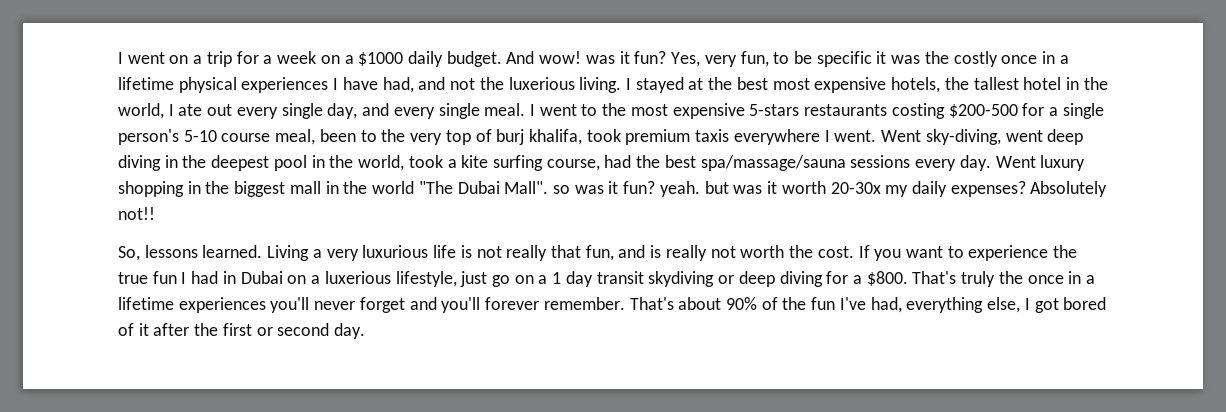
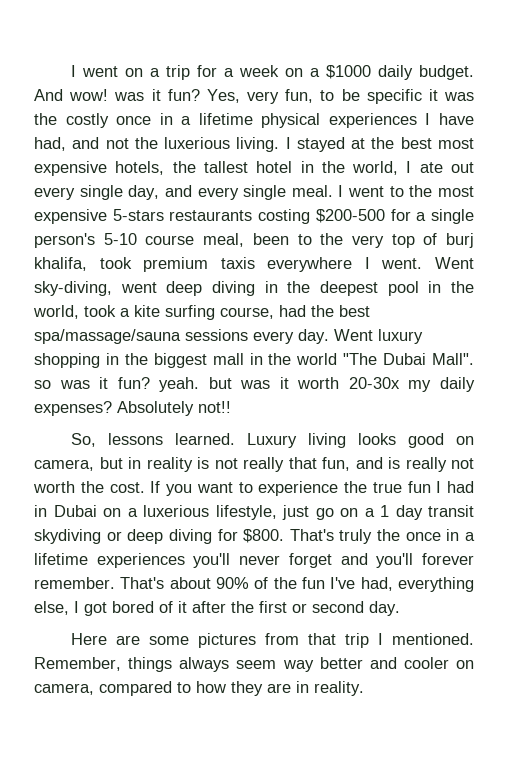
- Living a very luxurious life is not really that fun, and is really not worth the cost.
+ Luxury living looks good on camera, but in reality is not really that fun, and is really not worth the cost.
- If you want to experience the true fun I had in Dubai on a luxerious lifestyle, just go on a 1 day transit skydiving or deep diving for a $800.
+ If you want to experience the true fun I had in Dubai on a luxerious lifestyle, just go on a 1 day transit skydiving or deep diving for $800.
+ Here are some pictures from that trip I mentioned. Remember, things always seem way better and cooler on camera, compared to how they are in reality.

